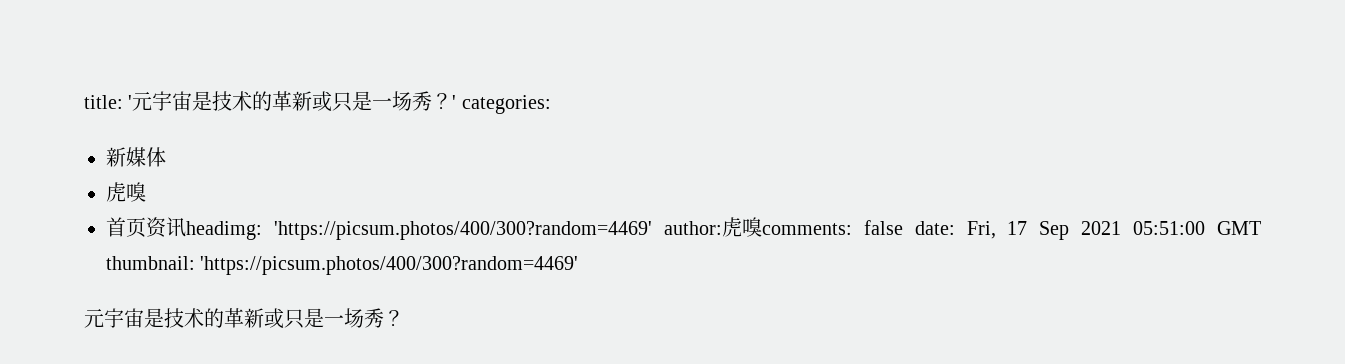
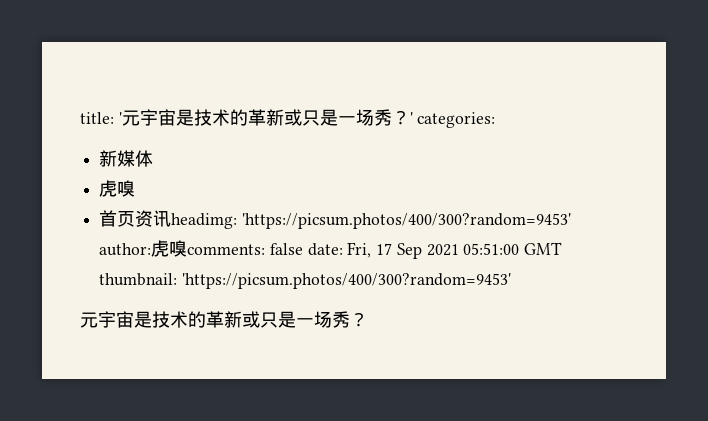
- 首页资讯headimg: 'https://picsum.photos/400/300?random=4469' author:虎嗅comments: false date: Fri, 17 Sep 2021 05:51:00 GMT thumbnail: 'https://picsum.photos/400/300?random=4469'
+ 首页资讯headimg: 'https://picsum.photos/400/300?random=9453' author:虎嗅comments: false date: Fri, 17 Sep 2021 05:51:00 GMT thumbnail: 'https://picsum.photos/400/300?random=9453'

